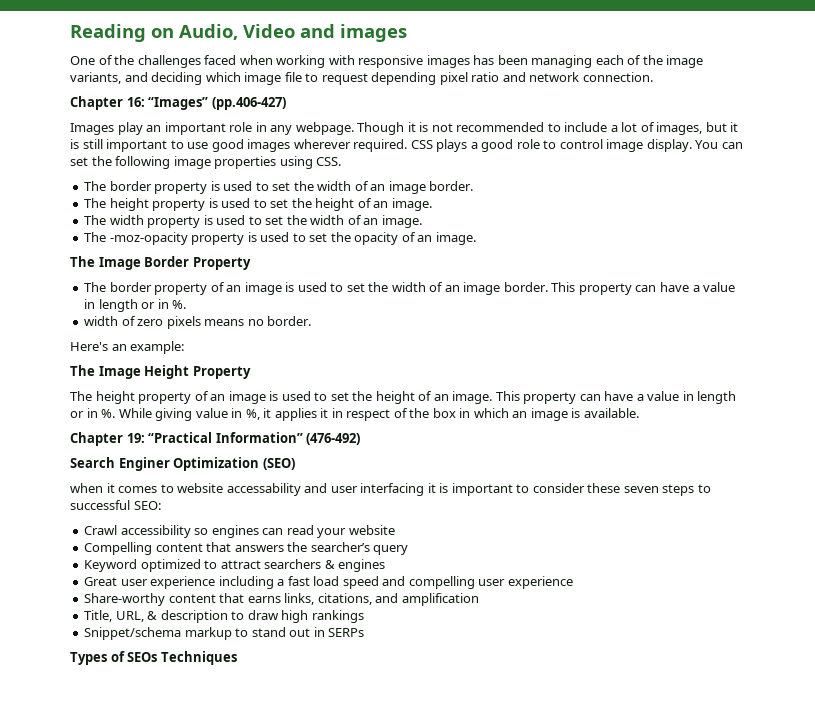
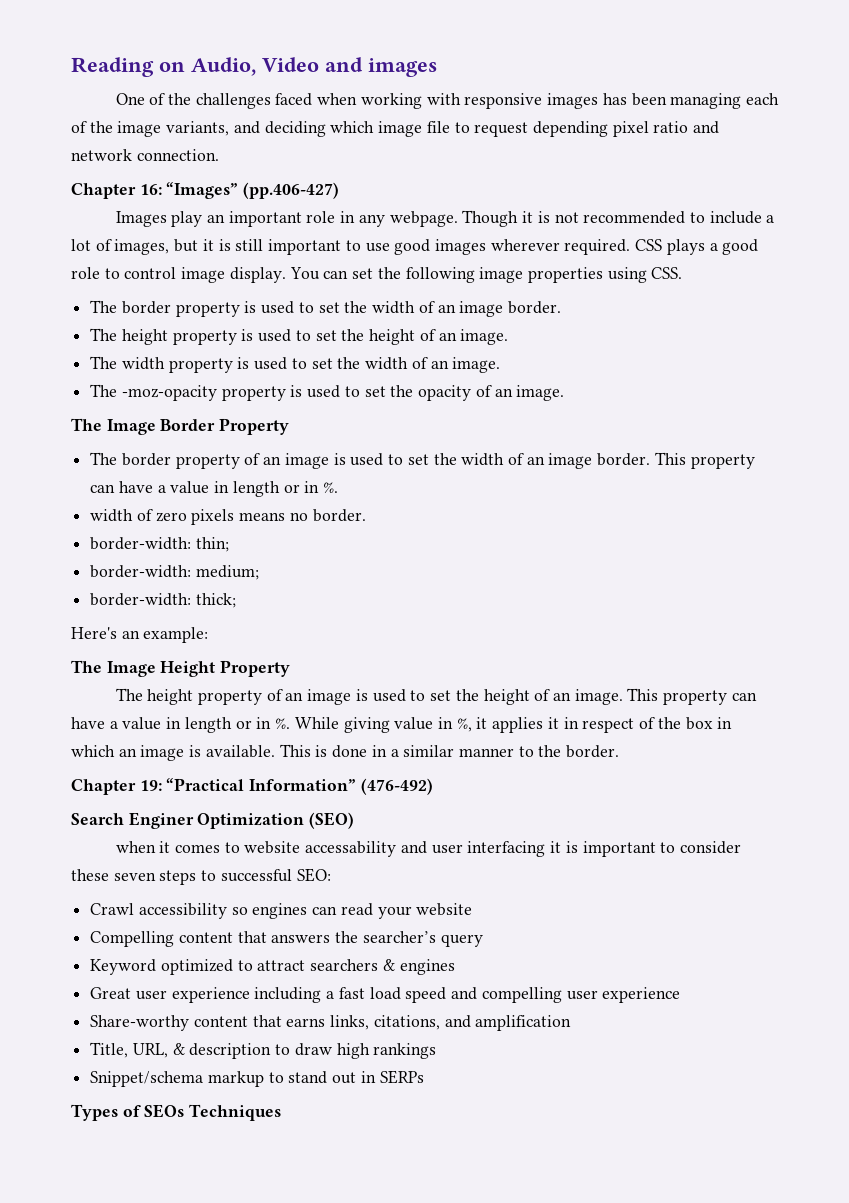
+ border-width: thin;
+ border-width: medium;
+ border-width: thick;
+ This is done in a similar manner to the border.

